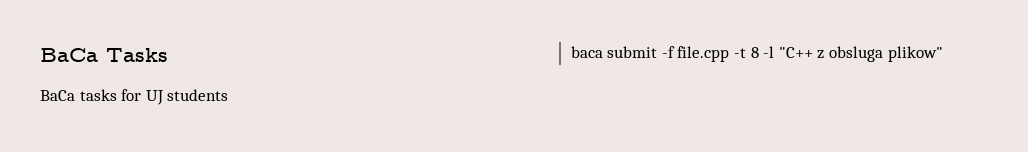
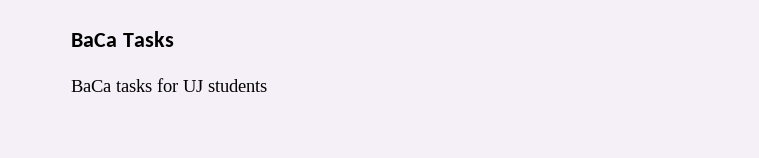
- baca submit -f file.cpp -t 8 -l "C++ z obsluga plikow"

